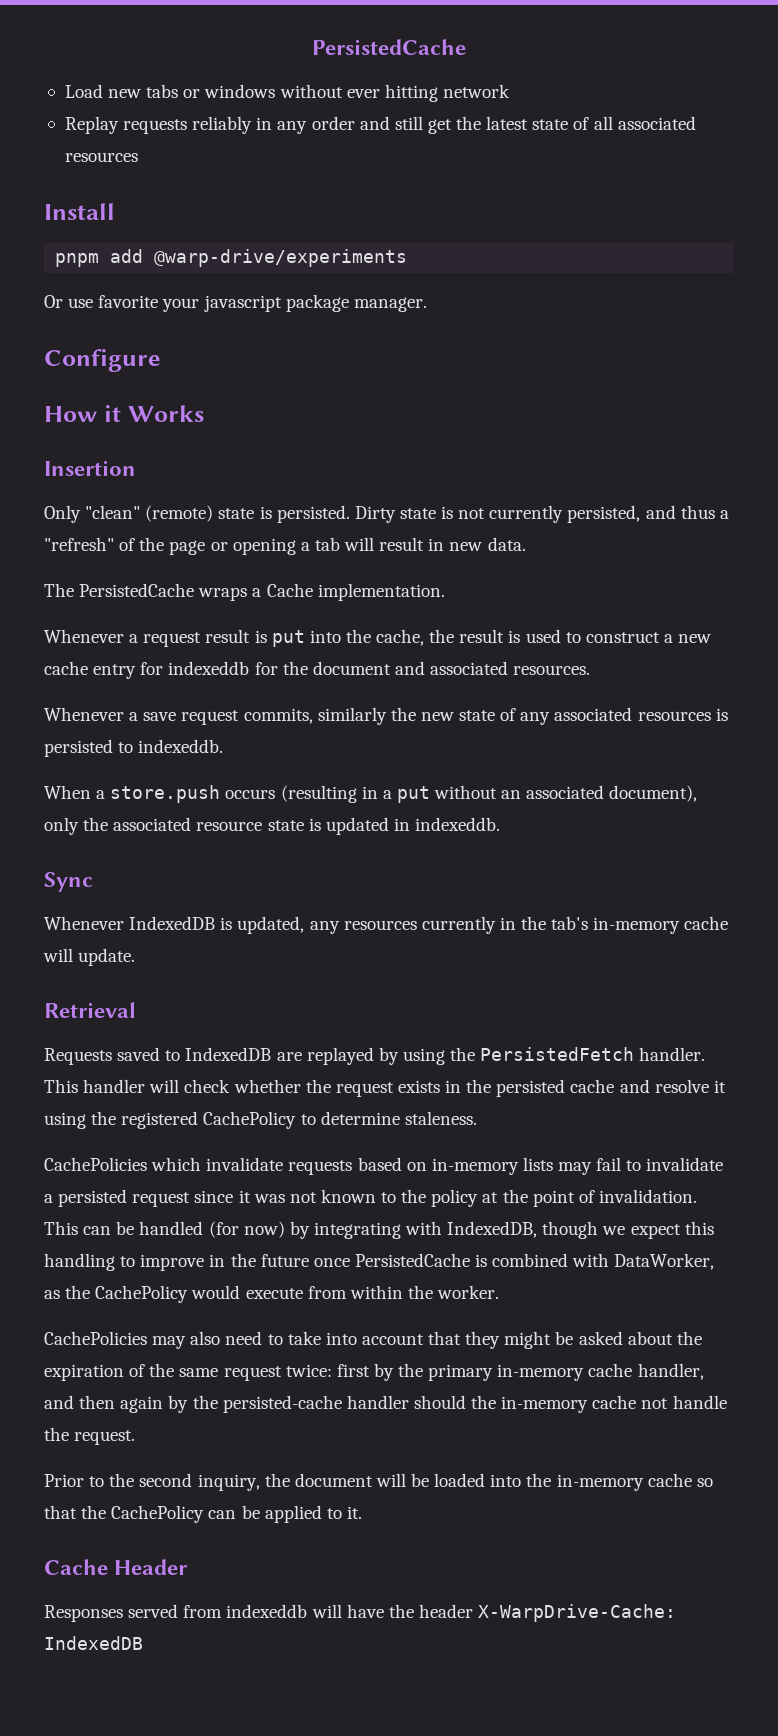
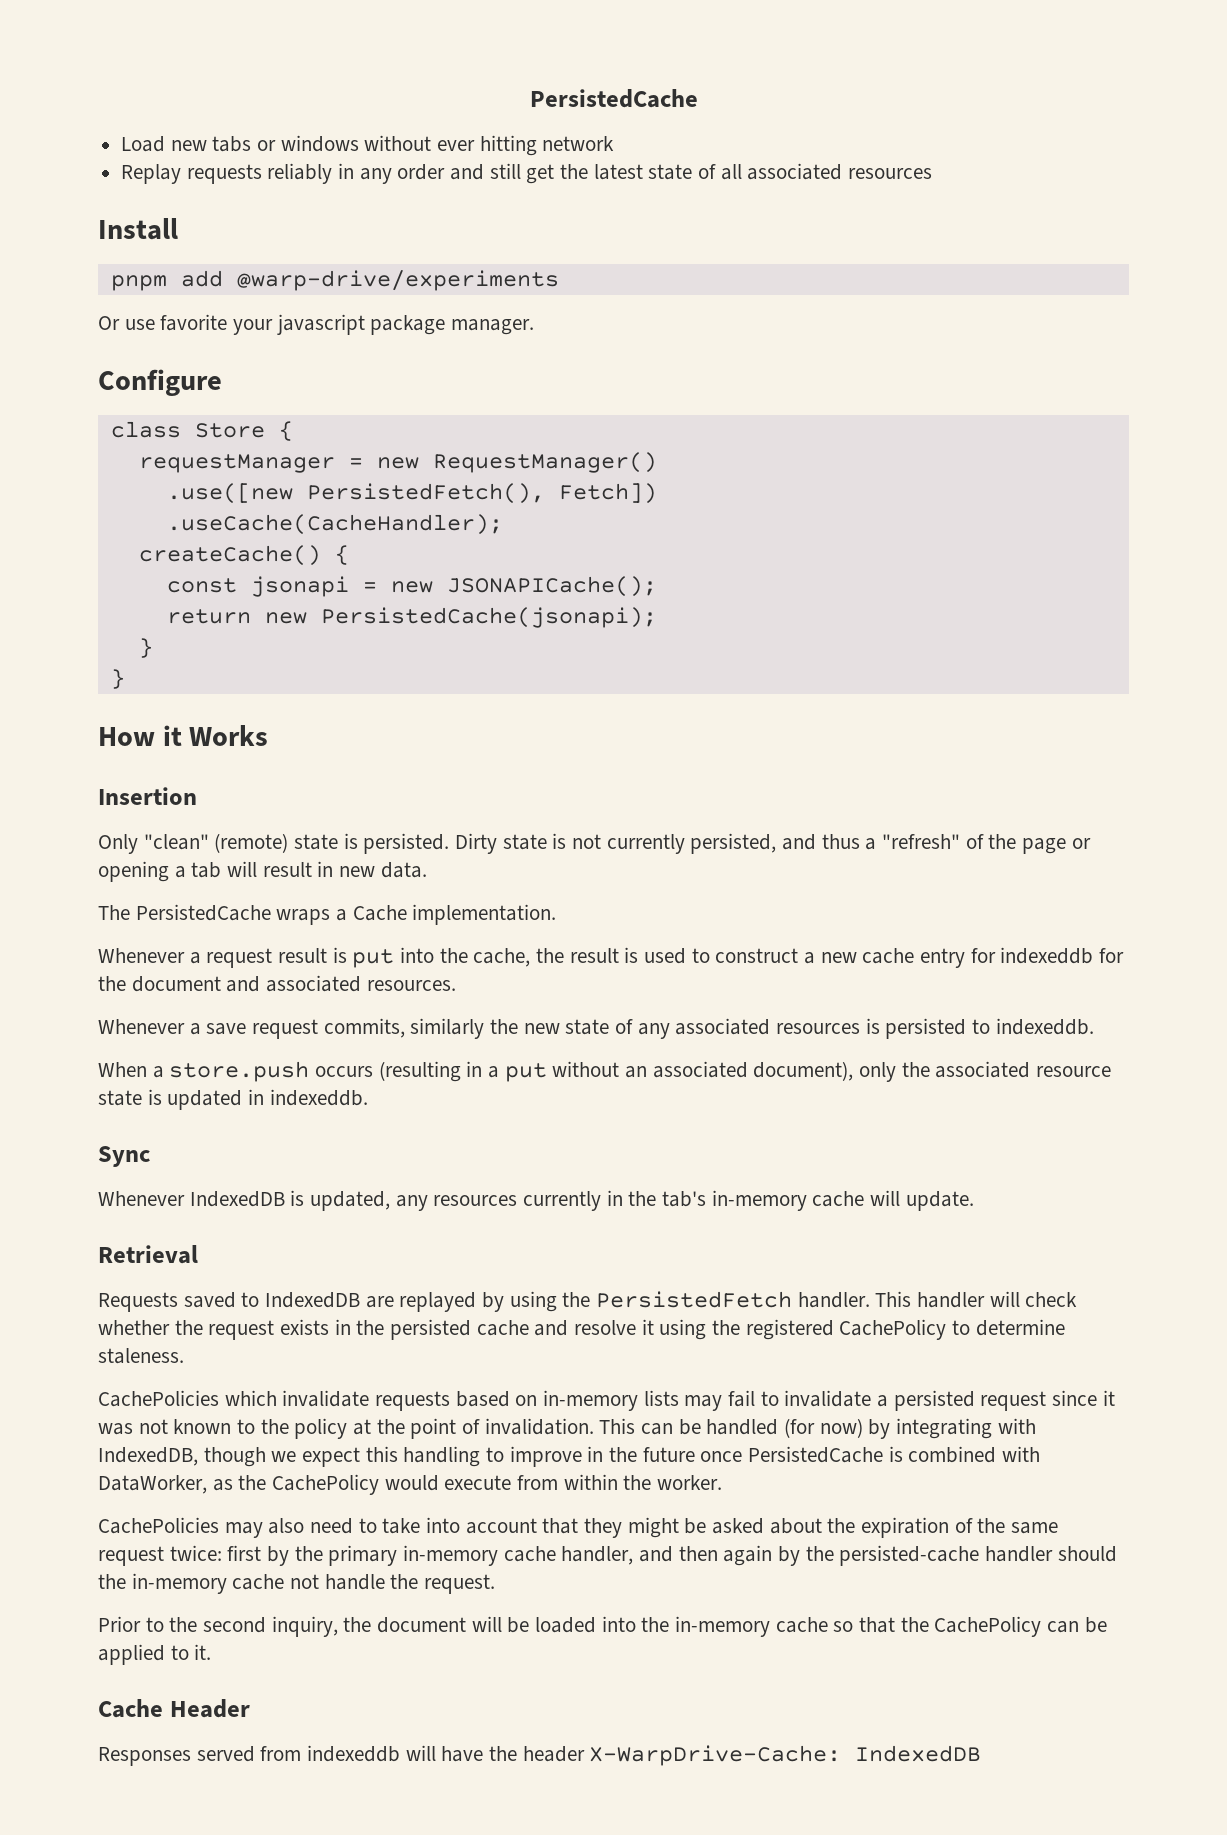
+ class Store {
+ requestManager = new RequestManager()
+ .use([new PersistedFetch(), Fetch])
+ .useCache(CacheHandler);
+ createCache() {
+ const jsonapi = new JSONAPICache();
+ return new PersistedCache(jsonapi);
+ }
+ }

